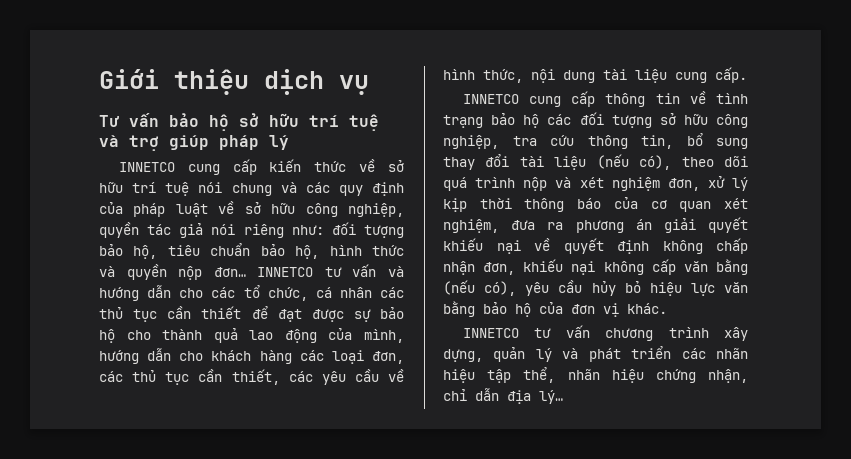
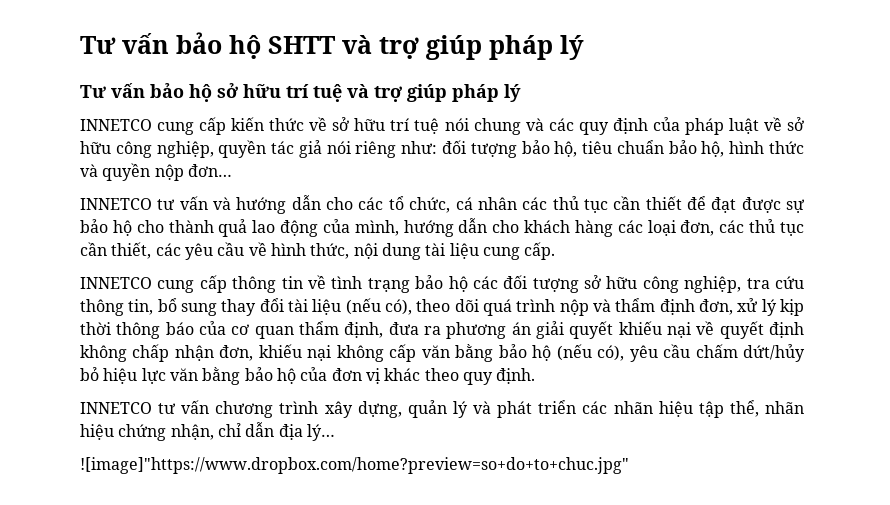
- Giới thiệu dịch vụ
+ Tư vấn bảo hộ SHTT và trợ giúp pháp lý
- đối tượng bảo hộ, tiêu chuẩn bảo hộ, hình thức và quyền nộp đơn… INNETCO tư vấn và hướng dẫn cho các tổ chức, cá nhân các thủ tục cần thiết để đạt được sự bảo hộ cho thành quả lao động của mình, hướng dẫn cho khách hàng các loại đơn, các thủ tục cần thiết, các yêu cầu về hình thức, nội dung tài liệu cung cấp.
+ đối tượng bảo hộ, tiêu chuẩn bảo hộ, hình thức và quyền nộp đơn…
+ INNETCO tư vấn và hướng dẫn cho các tổ chức, cá nhân các thủ tục cần thiết để đạt được sự bảo hộ cho thành quả lao động của mình, hướng dẫn cho khách hàng các loại đơn, các thủ tục cần thiết, các yêu cầu về hình thức, nội dung tài liệu cung cấp.
- INNETCO cung cấp thông tin về tình trạng bảo hộ các đối tượng sở hữu công nghiệp, tra cứu thông tin, bổ sung thay đổi tài liệu (nếu có), theo dõi quá trình nộp và xét nghiệm đơn, xử lý kịp thời thông báo của cơ quan xét nghiệm, đưa ra phương án giải quyết khiếu nại về quyết định không chấp nhận đơn, khiếu nại không cấp văn bằng (nếu có), yêu cầu hủy bỏ hiệu lực văn bằng bảo hộ của đơn vị khác.
+ INNETCO cung cấp thông tin về tình trạng bảo hộ các đối tượng sở hữu công nghiệp, tra cứu thông tin, bổ sung thay đổi tài liệu (nếu có), theo dõi quá trình nộp và thẩm định đơn, xử lý kịp thời thông báo của cơ quan thẩm định, đưa ra phương án giải quyết khiếu nại về quyết định không chấp nhận đơn, khiếu nại không cấp văn bằng bảo hộ (nếu có), yêu cầu chấm dứt/hủy bỏ hiệu lực văn bằng bảo hộ của đơn vị khác theo quy định.
+ ![image]"https://www.dropbox.com/home?preview=so+do+to+chuc.jpg"

